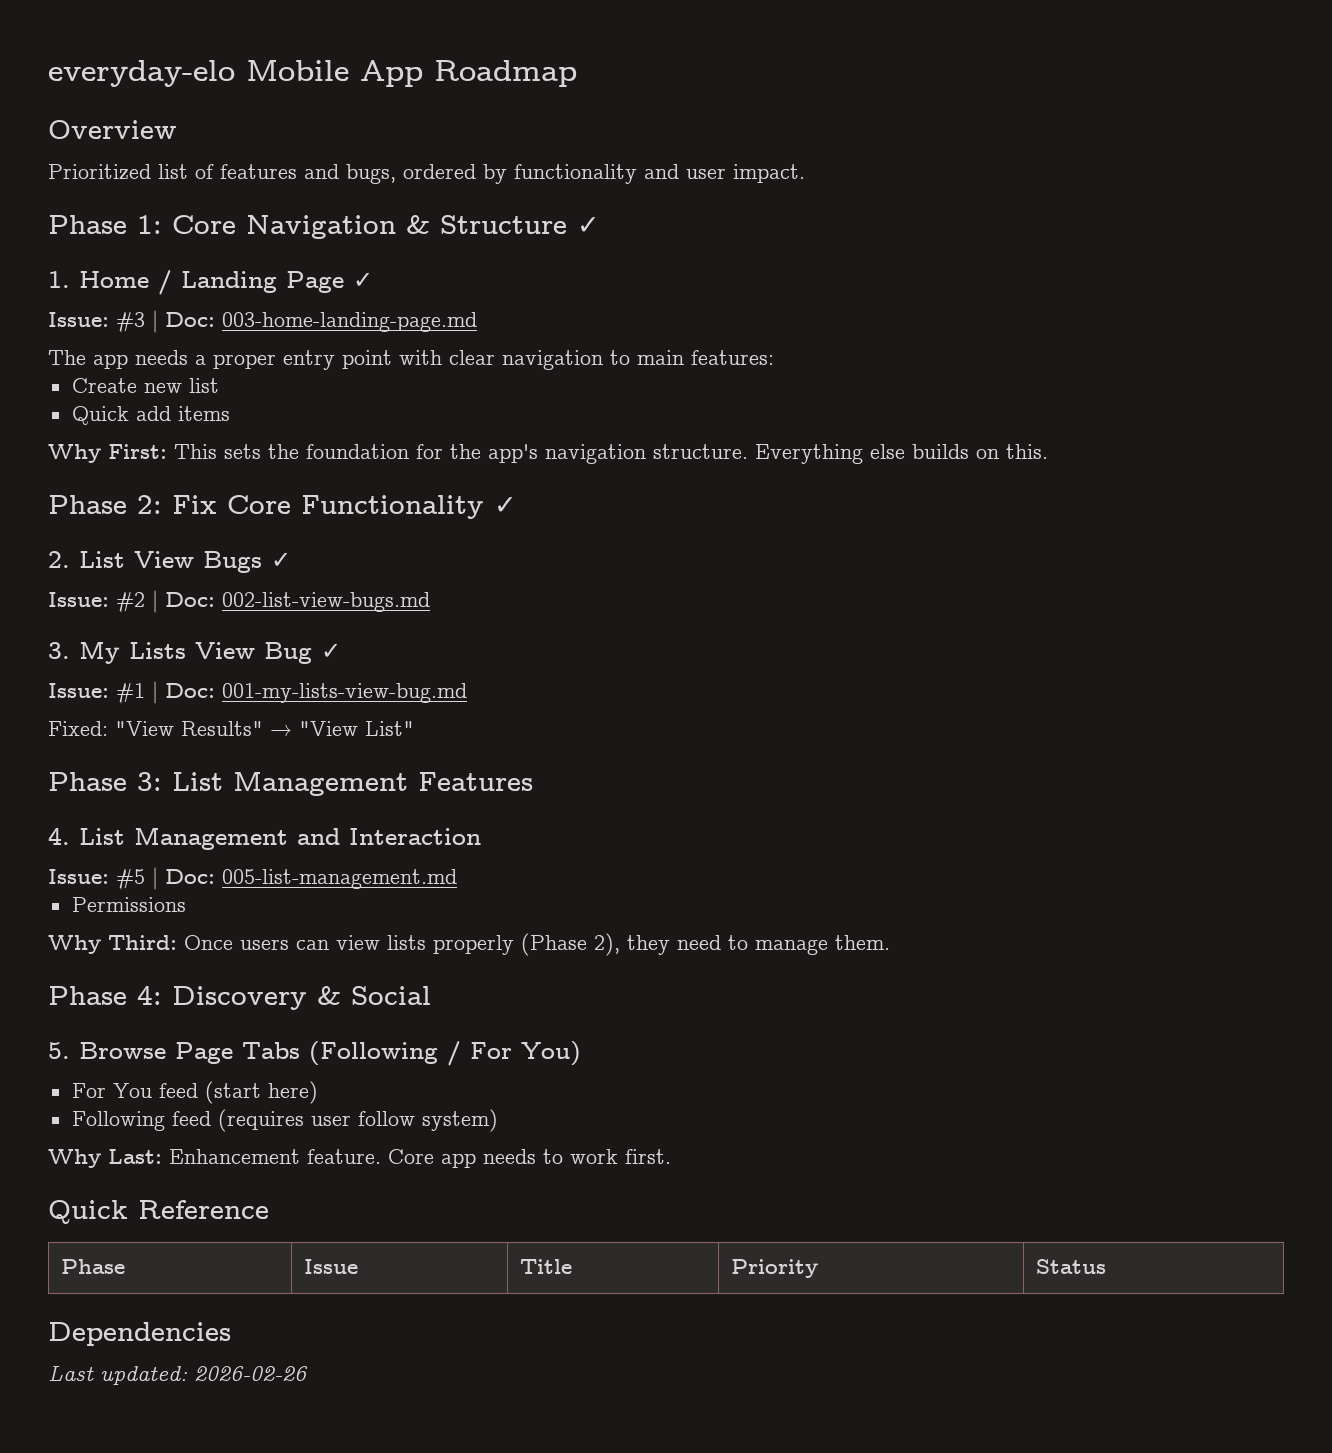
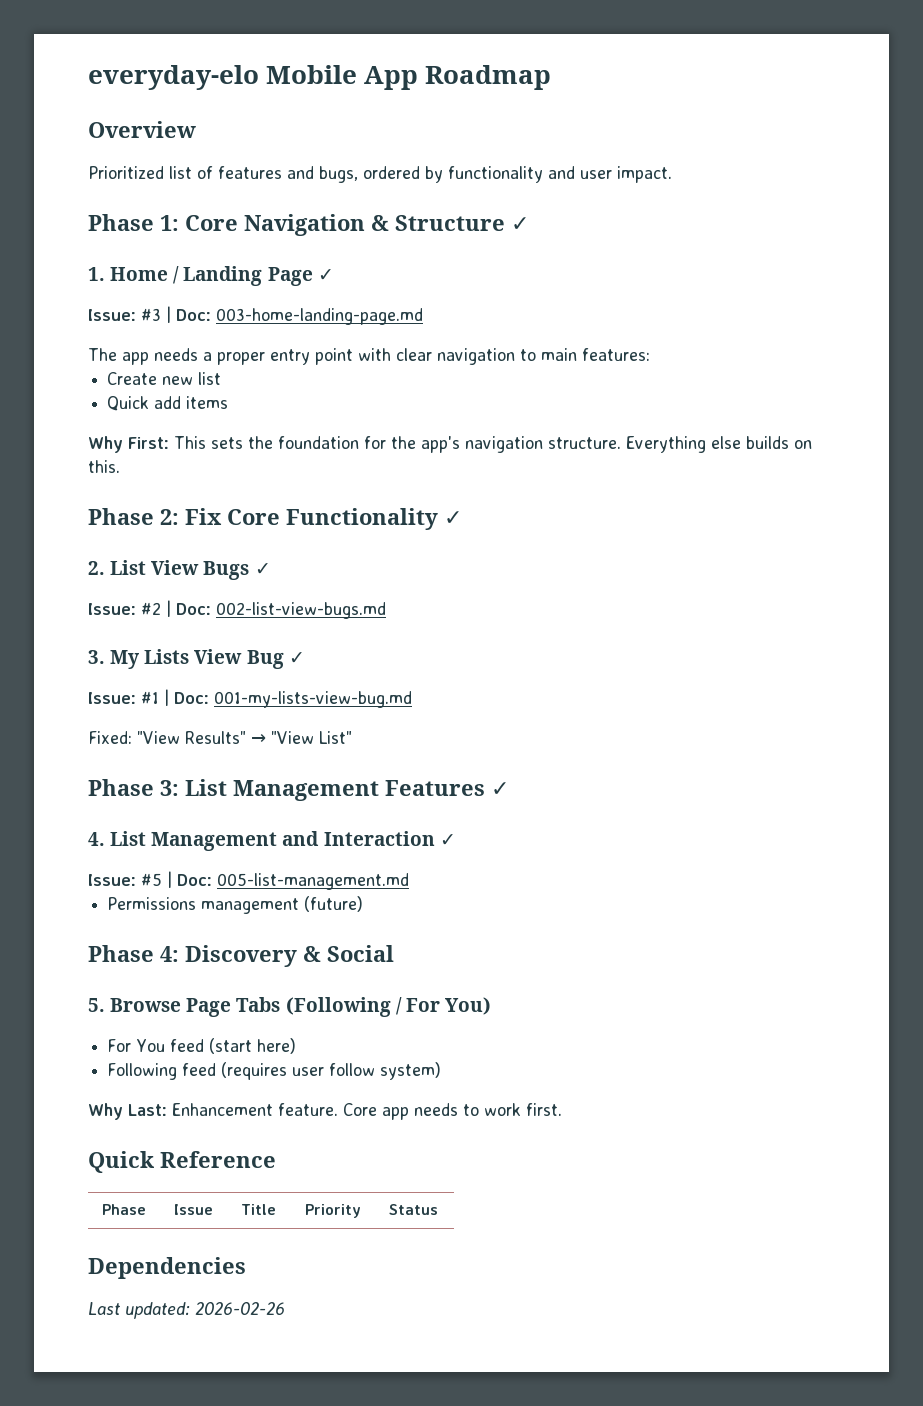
- Phase 3: List Management Features
+ Phase 3: List Management Features ✓
- 4. List Management and Interaction
+ 4. List Management and Interaction ✓
- Permissions
- Why Third: Once users can view lists properly (Phase 2), they need to manage them.
+ Permissions management (future)

